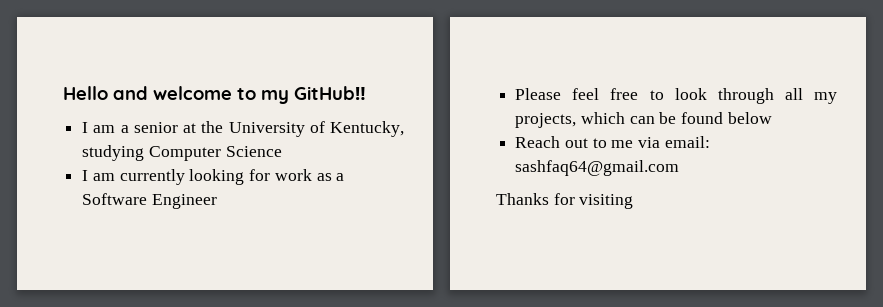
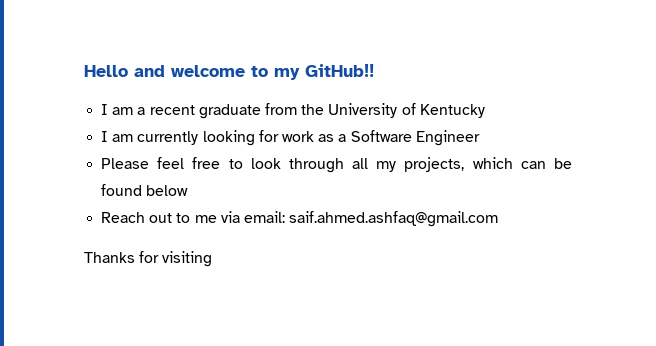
- I am a senior at the University of Kentucky, studying Computer Science
+ I am a recent graduate from the University of Kentucky
- Reach out to me via email: sashfaq64@gmail.com
+ Reach out to me via email: saif.ahmed.ashfaq@gmail.com

